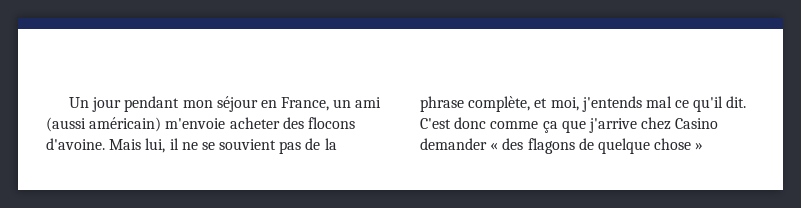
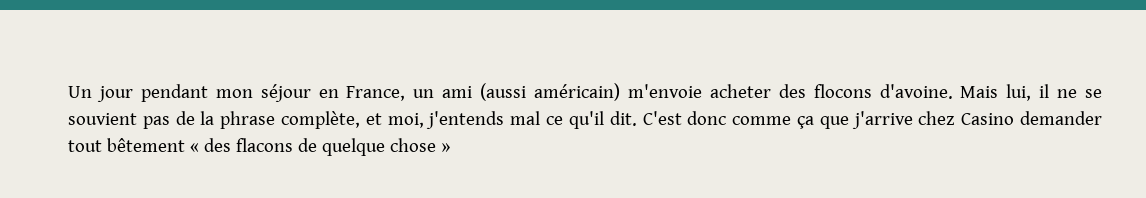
- C'est donc comme ça que j'arrive chez Casino demander « des flagons de quelque chose »
+ C'est donc comme ça que j'arrive chez Casino demander tout bêtement « des flacons de quelque chose »

